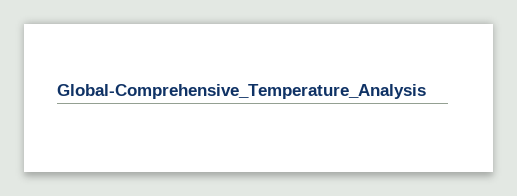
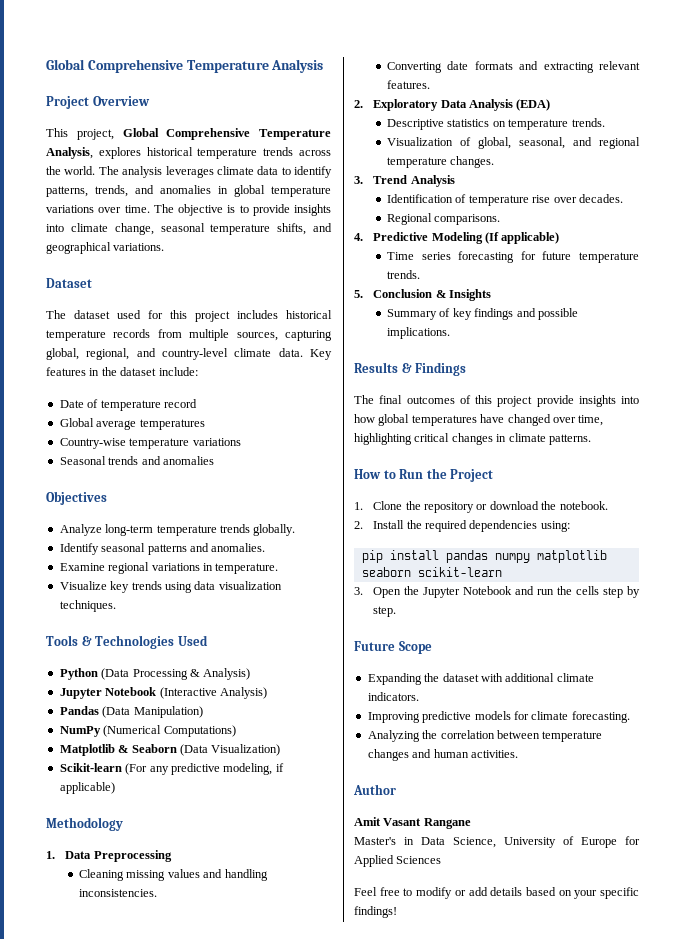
- Global-Comprehensive_Temperature_Analysis
+ Global Comprehensive Temperature Analysis
+ Project Overview
+ This project, Global Comprehensive Temperature Analysis, explores historical temperature trends across the world. The analysis leverages climate data to identify patterns, trends, and anomalies in global temperature variations over time. The objective is to provide insights into climate change, seasonal temperature shifts, and geographical variations.
+ Dataset
+ The dataset used for this project includes historical temperature records from multiple sources, capturing global, regional, and country-level climate data. Key features in the dataset include:
+ Date of temperature record
+ Global average temperatures
+ Country-wise temperature variations
+ Seasonal trends and anomalies
+ Objectives
+ Analyze long-term temperature trends globally.
+ Identify seasonal patterns and anomalies.
+ Examine regional variations in temperature.
+ Visualize key trends using data visualization techniques.
+ Tools & Technologies Used
+ Python (Data Processing & Analysis)
+ Jupyter Notebook (Interactive Analysis)
+ Pandas (Data Manipulation)
+ NumPy (Numerical Computations)
+ Matplotlib & Seaborn (Data Visualization)
+ Scikit-learn (For any predictive modeling, if applicable)
+ Methodology
+ 1. Data Preprocessing
+ Cleaning missing values and handling inconsistencies.
+ Converting date formats and extracting relevant features.
+ 2. Exploratory Data Analysis (EDA)
+ Descriptive statistics on temperature trends.
+ Visualization of global, seasonal, and regional temperature changes.
+ 3. Trend Analysis
+ Identification of temperature rise over decades.
+ Regional comparisons.
+ 4. Predictive Modeling (If applicable)
+ Time series forecasting for future temperature trends.
+ 5. Conclusion & Insights
+ Summary of key findings and possible implications.
+ Results & Findings
+ The final outcomes of this project provide insights into how global temperatures have changed over time, highlighting critical changes in climate patterns.
+ How to Run the Project
+ 1. Clone the repository or download the notebook.
+ 2. Install the required dependencies using:
+ pip install pandas numpy matplotlib seaborn scikit-learn
+ 3. Open the Jupyter Notebook and run the cells step by step.
+ Future Scope
+ Expanding the dataset with additional climate indicators.
+ Improving predictive models for climate forecasting.
+ Analyzing the correlation between temperature changes and human activities.
+ Author
+ Amit Vasant Rangane
+ Master's in Data Science, University of Europe for Applied Sciences
+ Feel free to modify or add details based on your specific findings!

